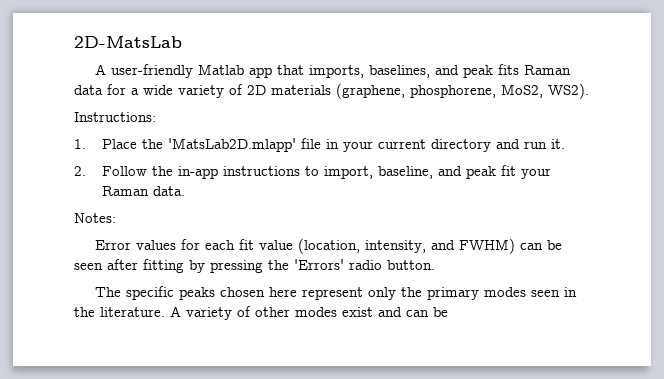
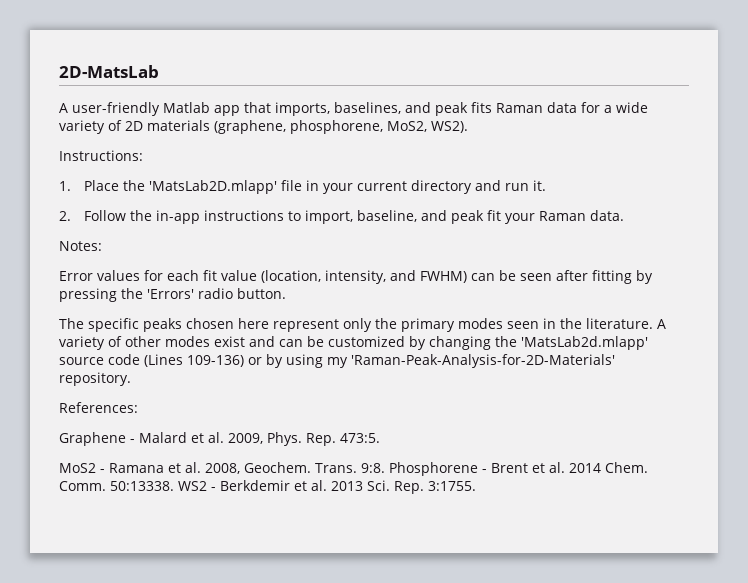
- A variety of other modes exist and can be
+ A variety of other modes exist and can be customized by changing the 'MatsLab2d.mlapp' source code (Lines 109-136) or by using my 'Raman-Peak-Analysis-for-2D-Materials' repository.
+ References:
+ Graphene - Malard et al. 2009, Phys. Rep. 473:5.
+ MoS2 - Ramana et al. 2008, Geochem. Trans. 9:8. Phosphorene - Brent et al. 2014 Chem. Comm. 50:13338. WS2 - Berkdemir et al. 2013 Sci. Rep. 3:1755.

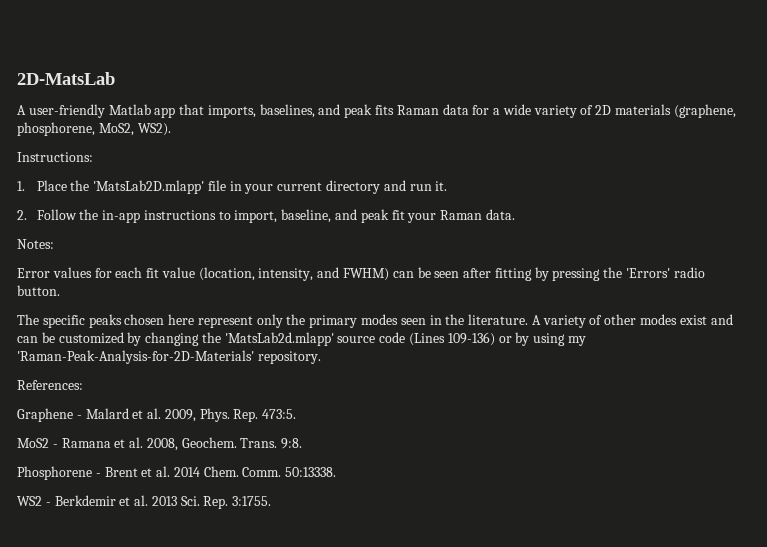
- 9:8. Phosphorene - Brent et al. 2014 Chem.
+ 9:8.
+ Phosphorene - Brent et al. 2014 Chem.
- 50:13338. WS2 - Berkdemir et al. 2013 Sci. Rep. 3:1755.
+ 50:13338.
+ WS2 - Berkdemir et al. 2013 Sci. Rep. 3:1755.

